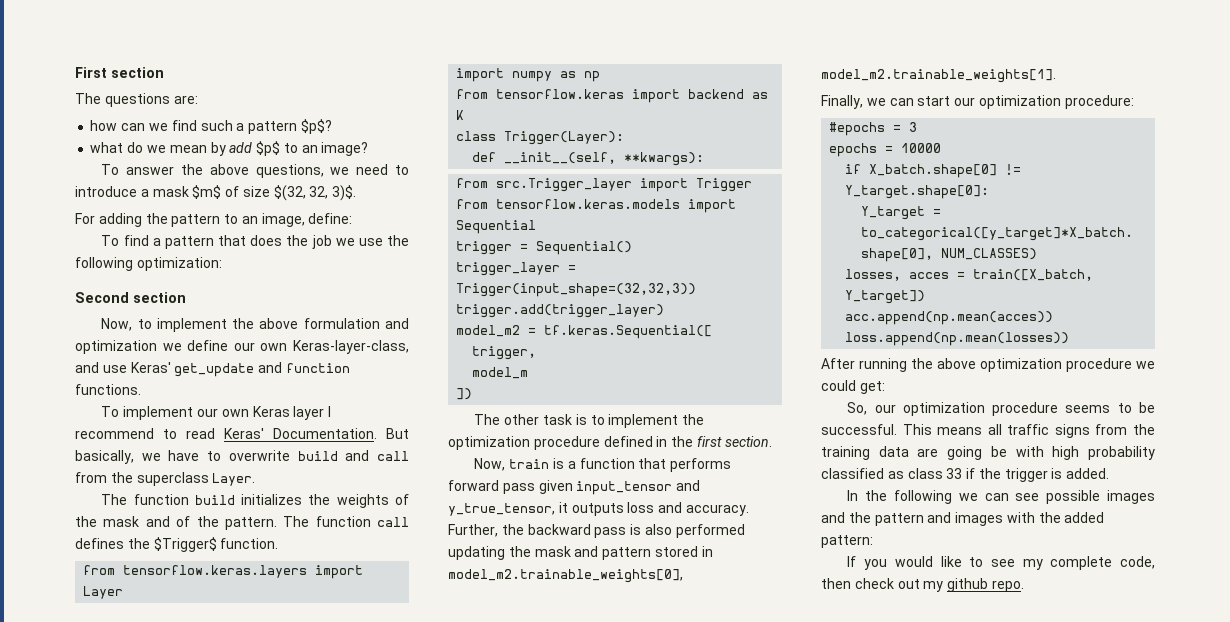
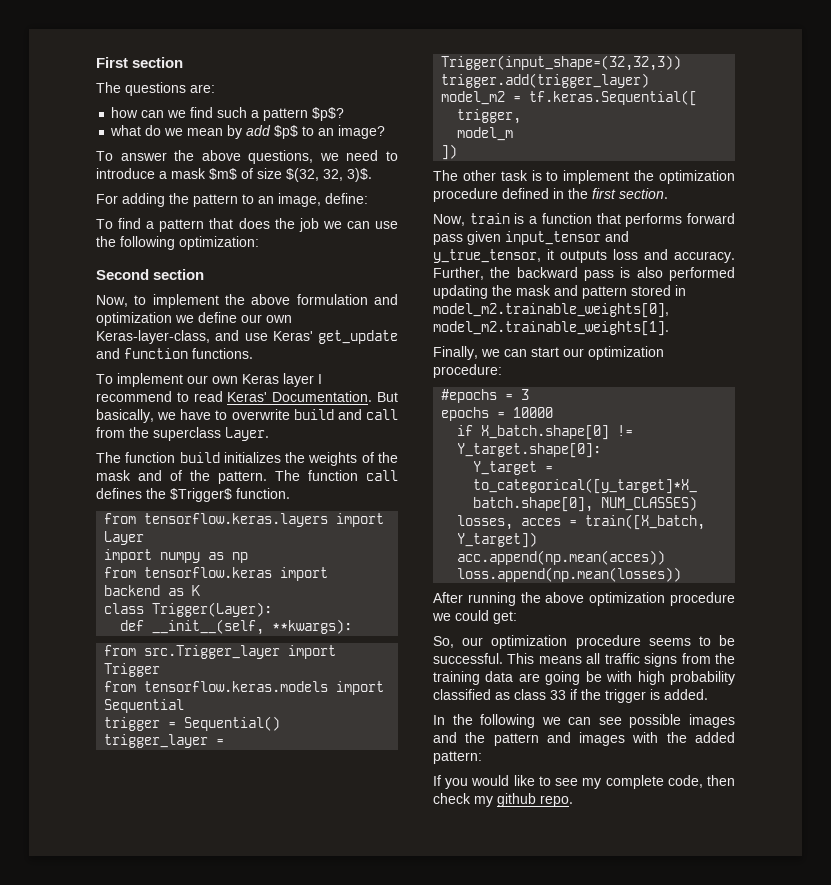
- To find a pattern that does the job we use the following optimization:
+ To find a pattern that does the job we can use the following optimization:
- If you would like to see my complete code, then check out my github repo.
+ If you would like to see my complete code, then check my github repo.

